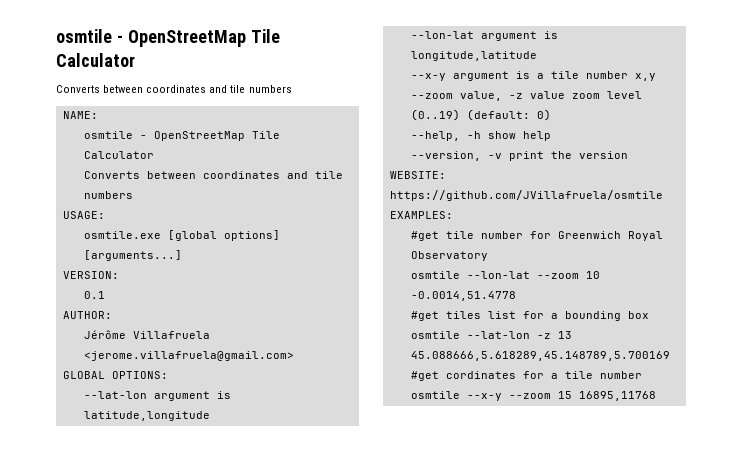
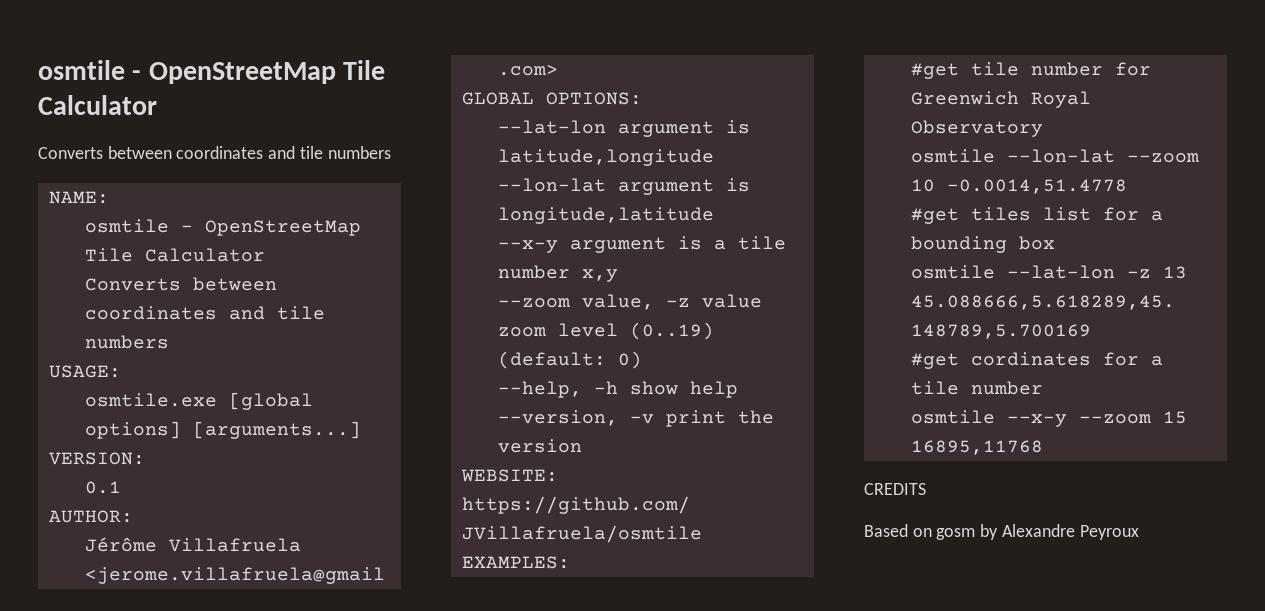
+ CREDITS
+ Based on gosm by Alexandre Peyroux

